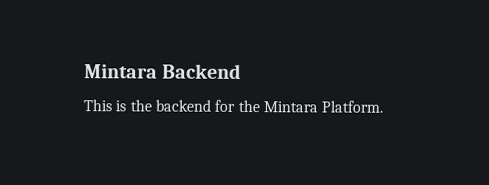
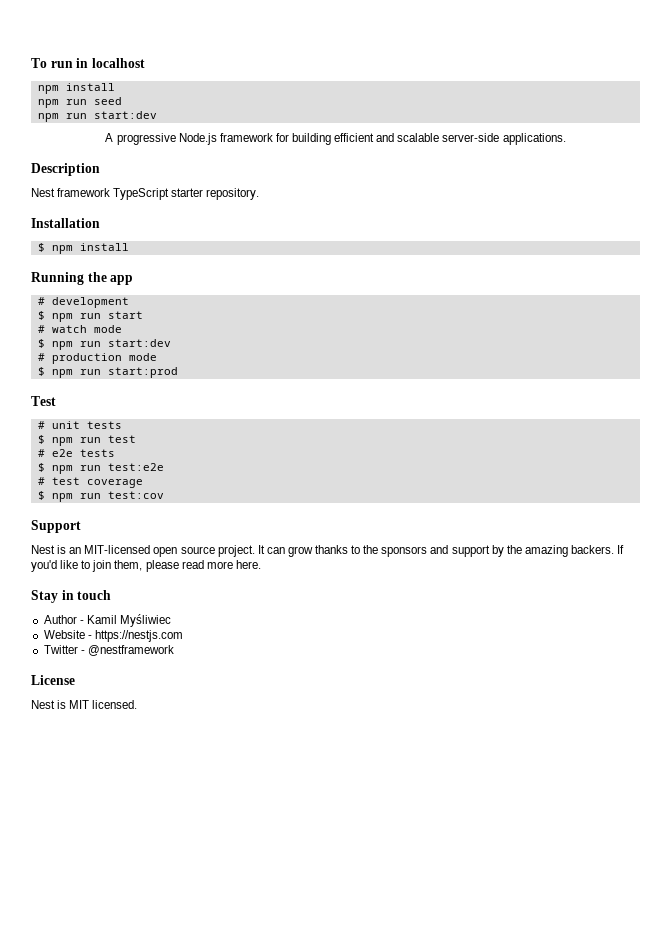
- Mintara Backend
- This is the backend for the Mintara Platform.
+ To run in localhost
+ npm install
+ npm run seed
+ npm run start:dev
+ A progressive Node.js framework for building efficient and scalable server-side applications.
+ Description
+ Nest framework TypeScript starter repository.
+ Installation
+ $ npm install
+ Running the app
+ # development
+ $ npm run start
+ # watch mode
+ $ npm run start:dev
+ # production mode
+ $ npm run start:prod
+ Test
+ # unit tests
+ $ npm run test
+ # e2e tests
+ $ npm run test:e2e
+ # test coverage
+ $ npm run test:cov
+ Support
+ Nest is an MIT-licensed open source project. It can grow thanks to the sponsors and support by the amazing backers. If you'd like to join them, please read more here.
+ Stay in touch
+ Author - Kamil Myśliwiec
+ Website - https://nestjs.com
+ Twitter - @nestframework
+ License
+ Nest is MIT licensed.

